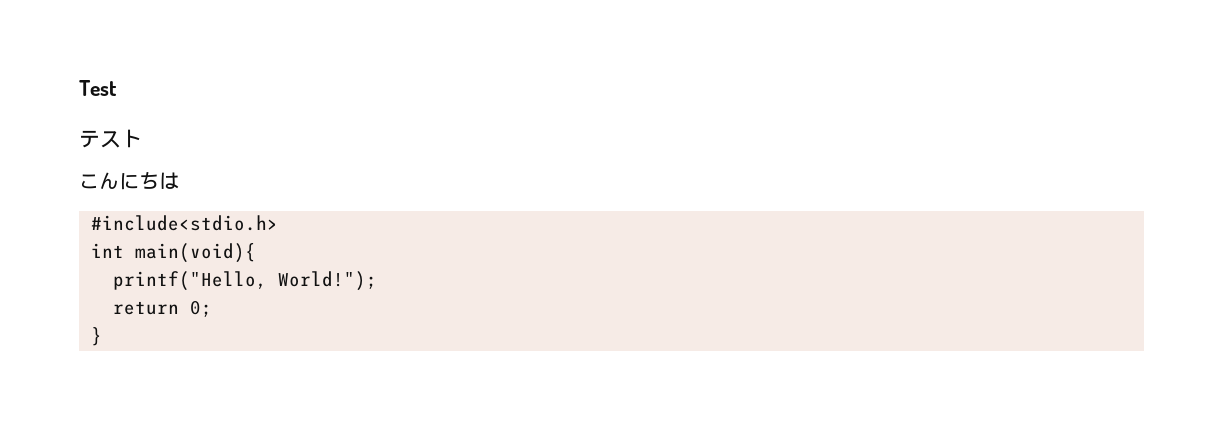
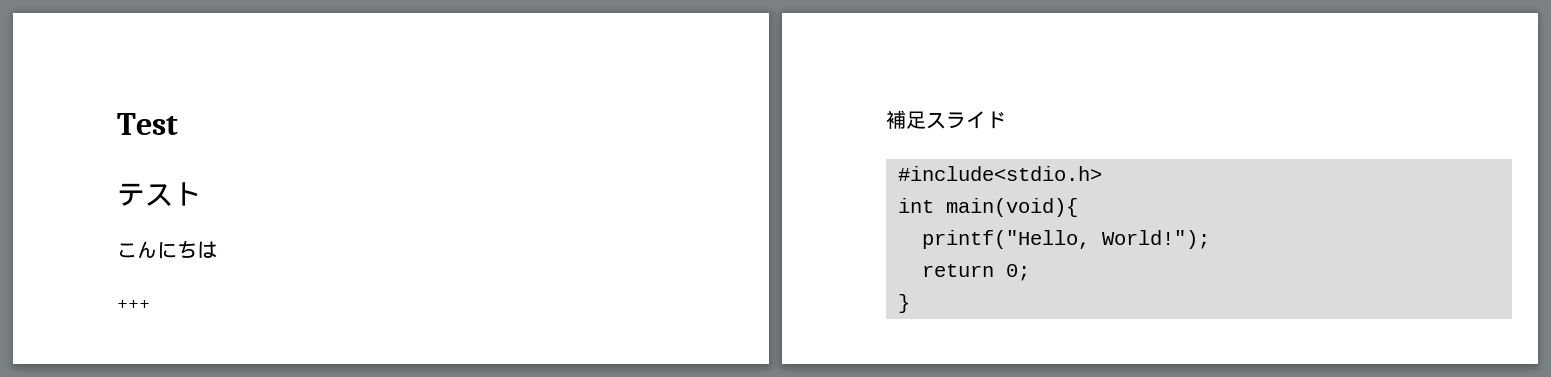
+ +++
+ 補足スライド

